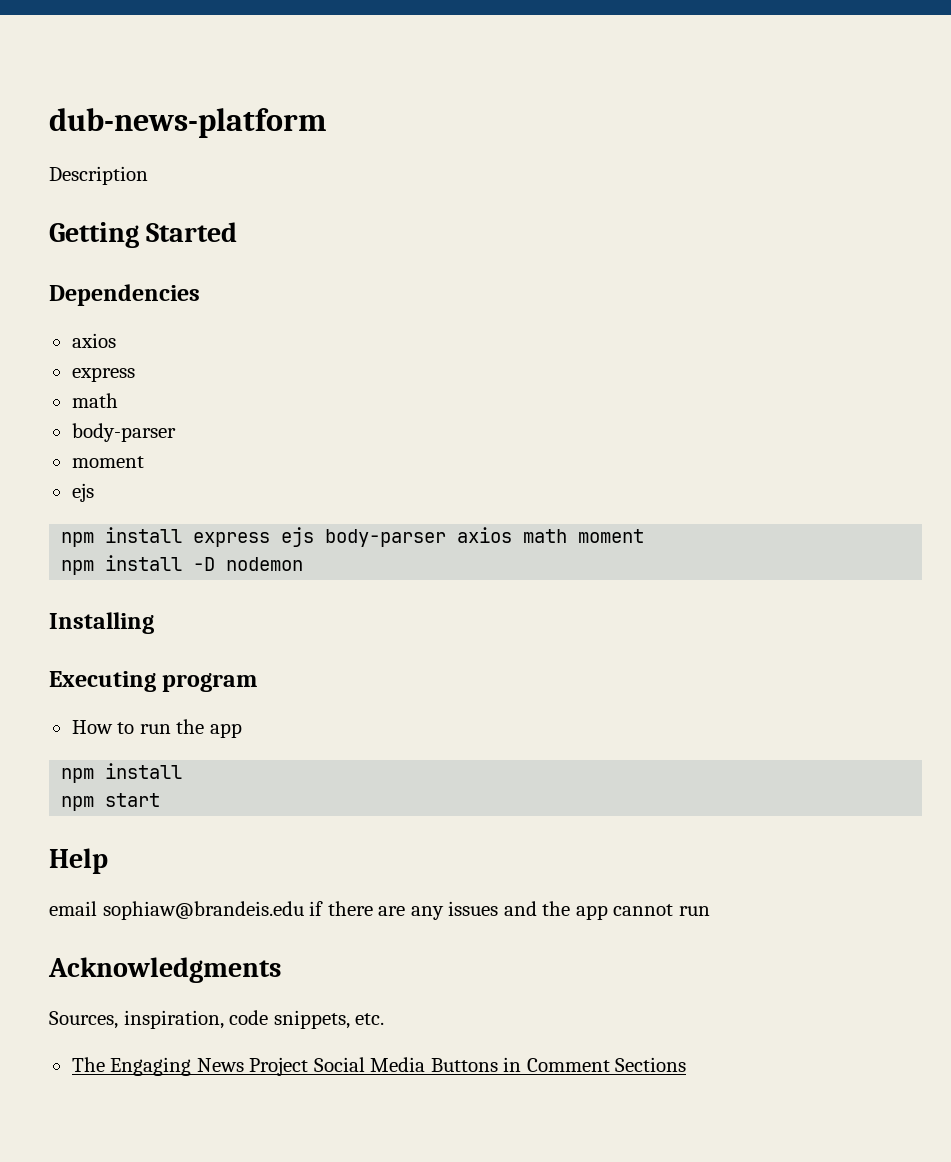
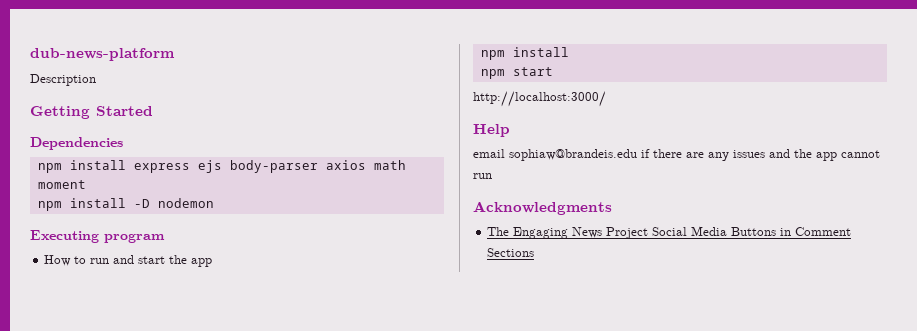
  Dependencies
- axios
- express
- math
- body-parser
- moment
- ejs
- Installing
- How to run the app
+ How to run and start the app
+ http://localhost:3000/
- Sources, inspiration, code snippets, etc.

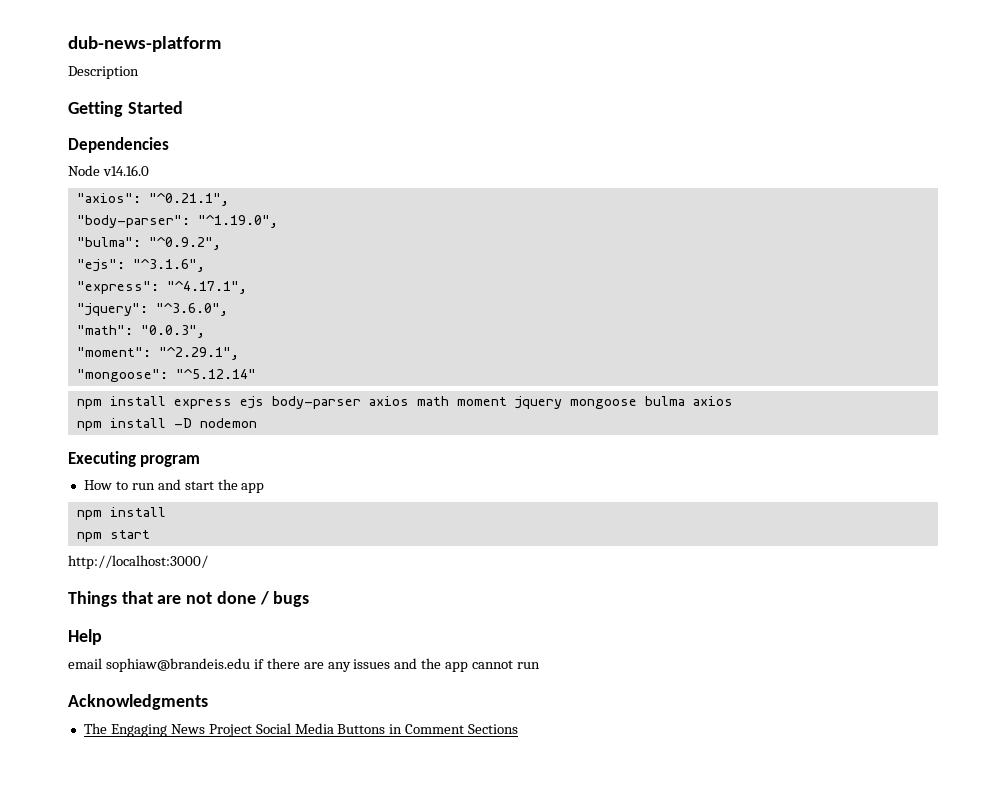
+ Node v14.16.0
+ "axios": "^0.21.1",
+ "body-parser": "^1.19.0",
+ "bulma": "^0.9.2",
+ "ejs": "^3.1.6",
+ "express": "^4.17.1",
+ "jquery": "^3.6.0",
+ "math": "0.0.3",
+ "moment": "^2.29.1",
+ "mongoose": "^5.12.14"
- npm install express ejs body-parser axios math moment
+ npm install express ejs body-parser axios math moment jquery mongoose bulma axios
+ Things that are not done / bugs

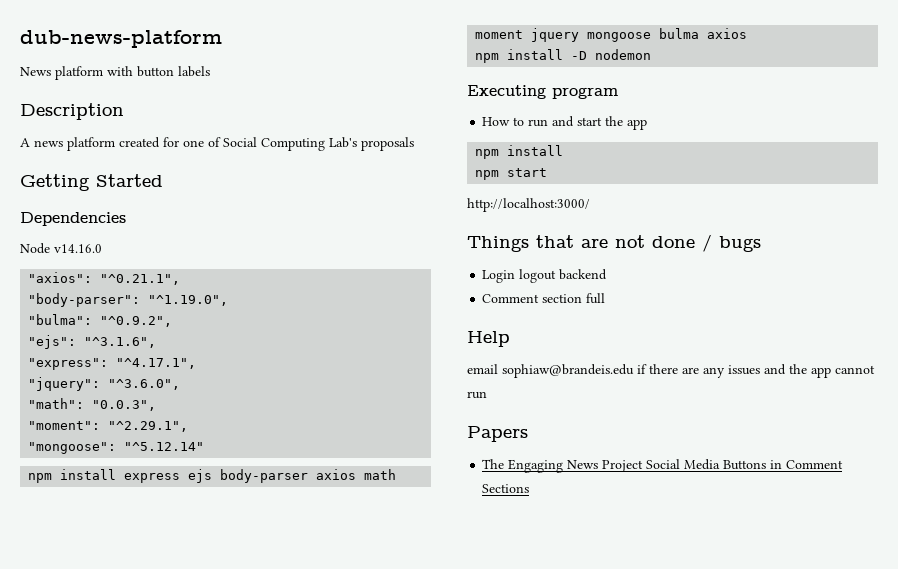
+ News platform with button labels
  Description
+ A news platform created for one of Social Computing Lab's proposals
+ Login logout backend
+ Comment section full
- Acknowledgments
+ Papers

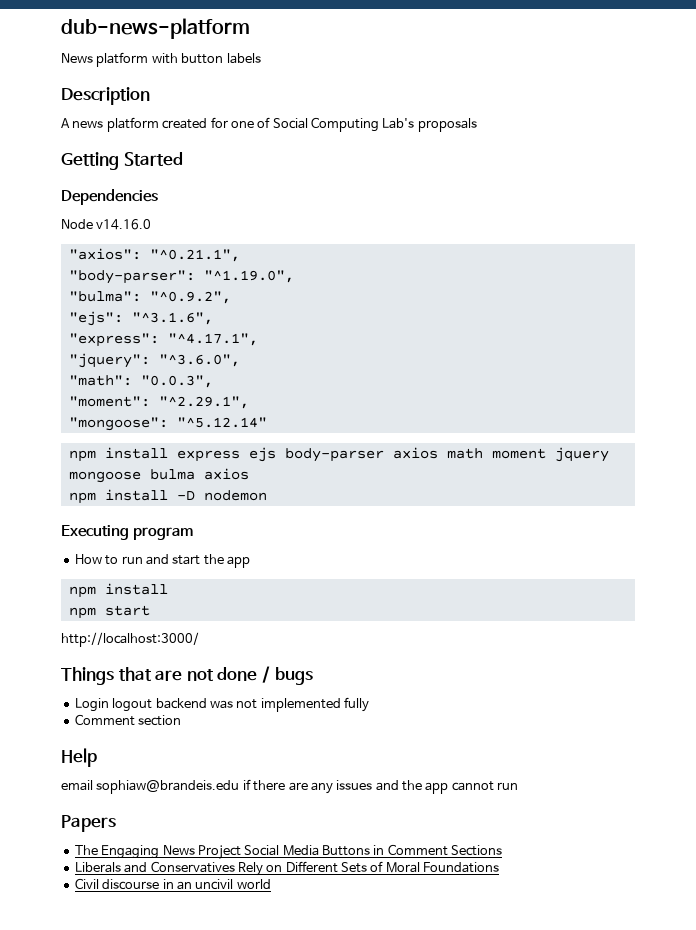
- Login logout backend
+ Login logout backend was not implemented fully
- Comment section full
+ Comment section
+ Liberals and Conservatives Rely on Different Sets of Moral Foundations
+ Civil discourse in an uncivil world

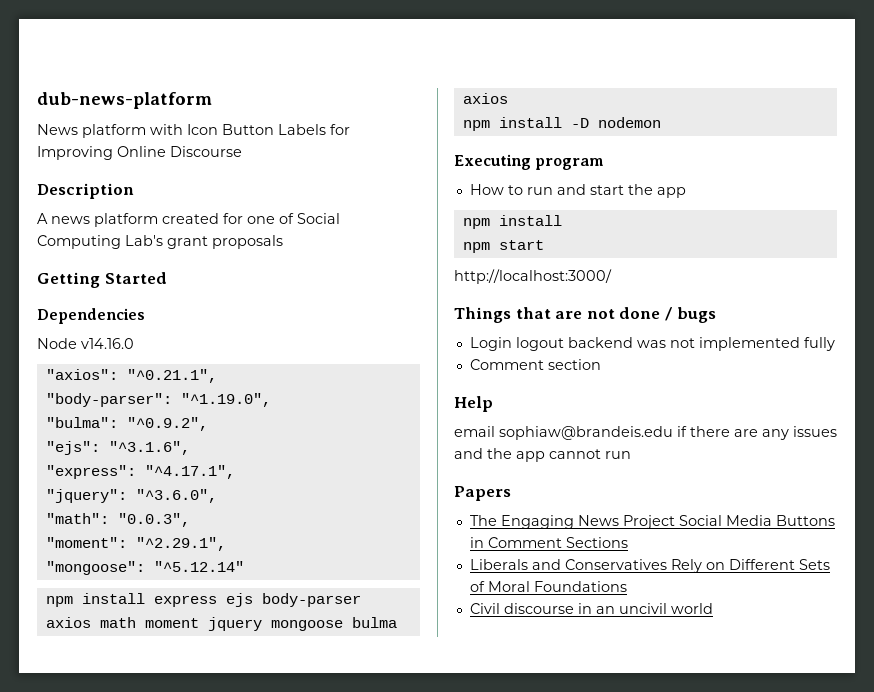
- News platform with button labels
+ News platform with Icon Button Labels for Improving Online Discourse
- A news platform created for one of Social Computing Lab's proposals
+ A news platform created for one of Social Computing Lab's grant proposals

